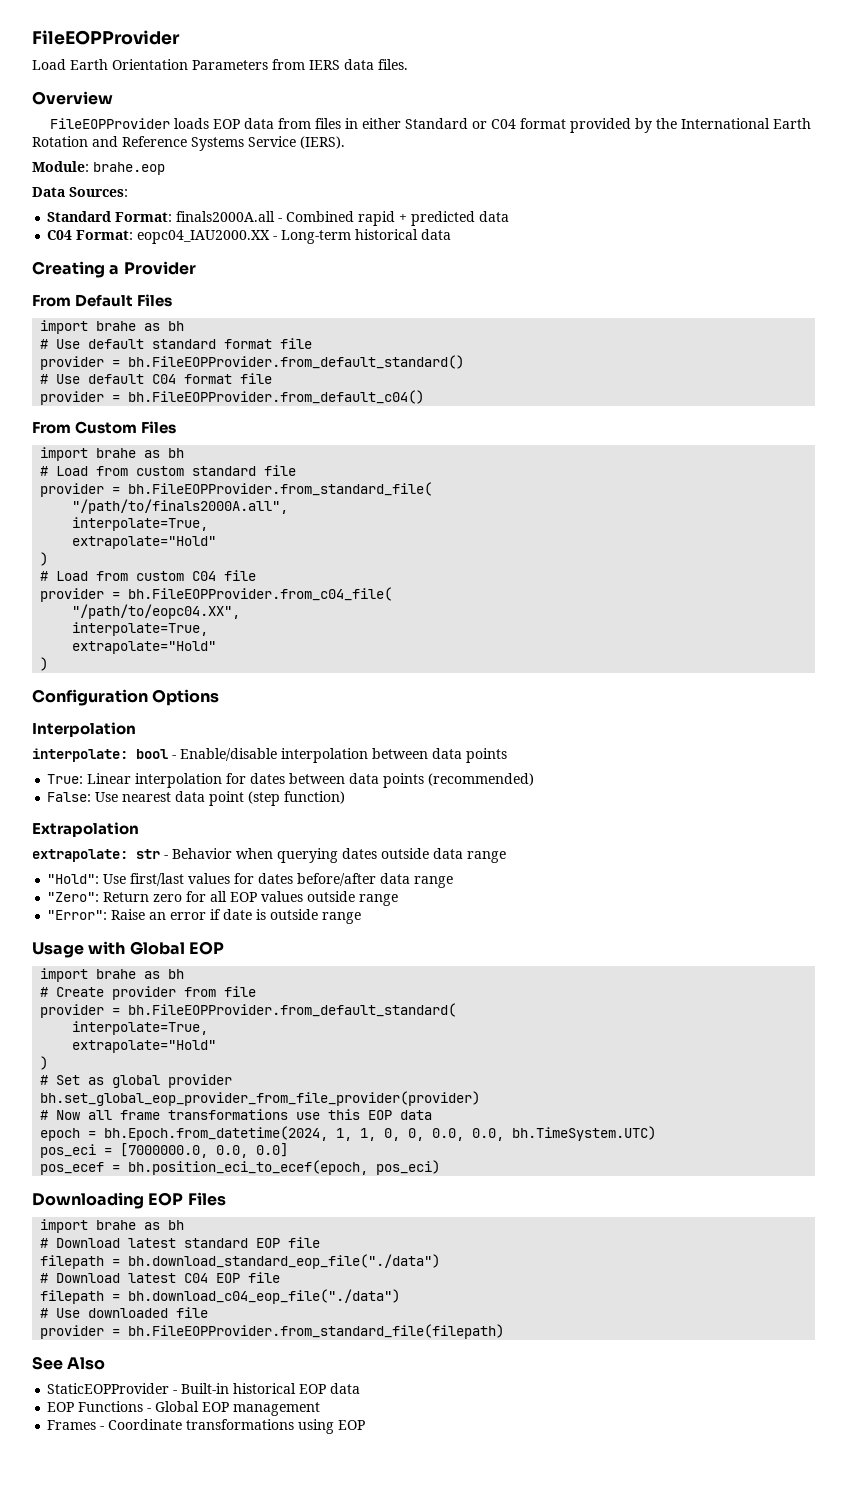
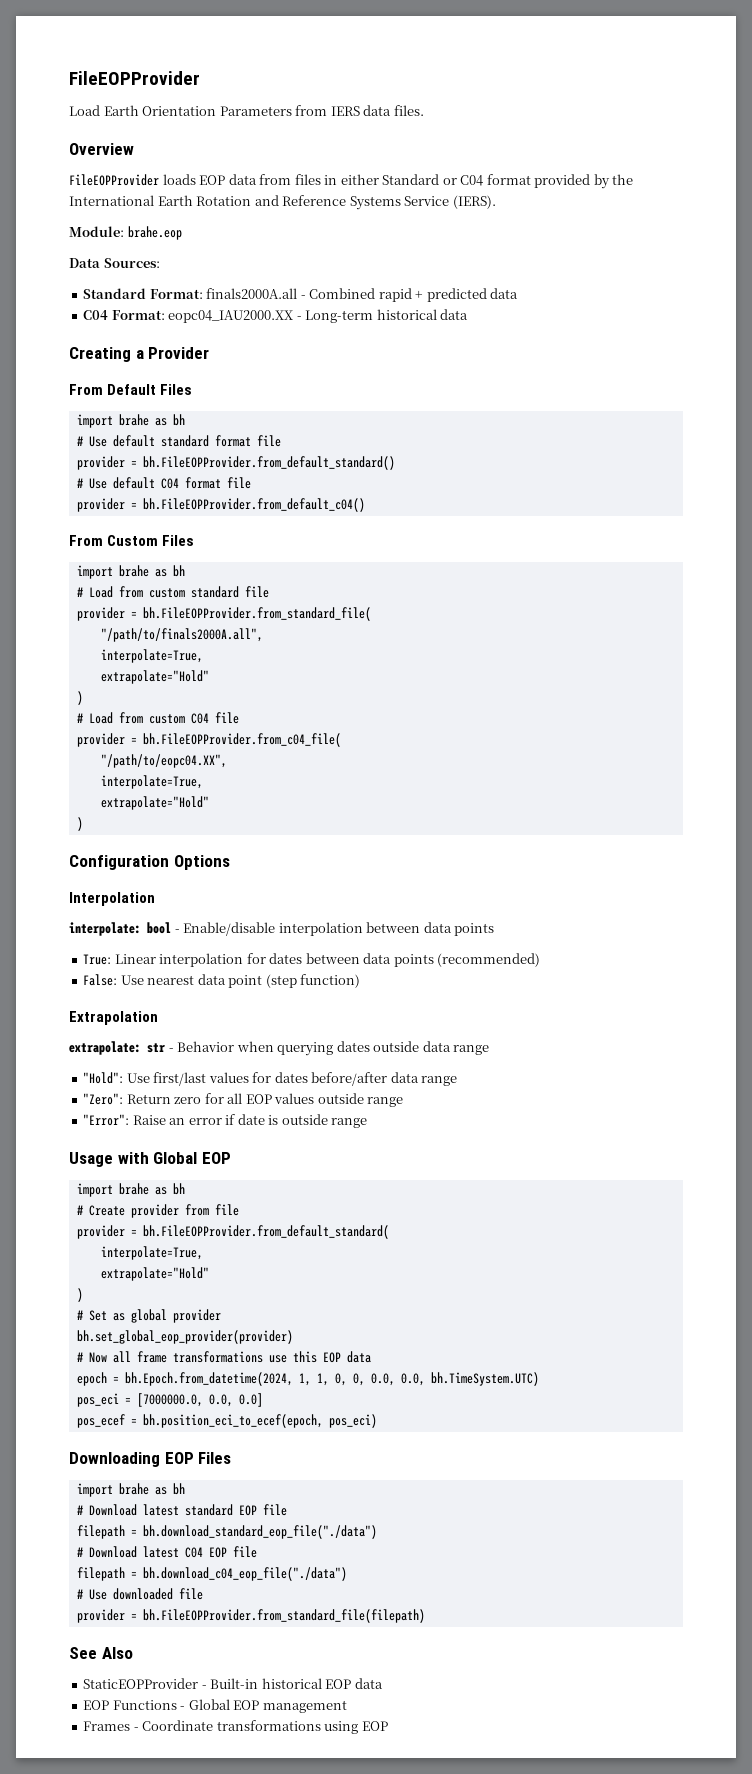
- bh.set_global_eop_provider_from_file_provider(provider)
+ bh.set_global_eop_provider(provider)

